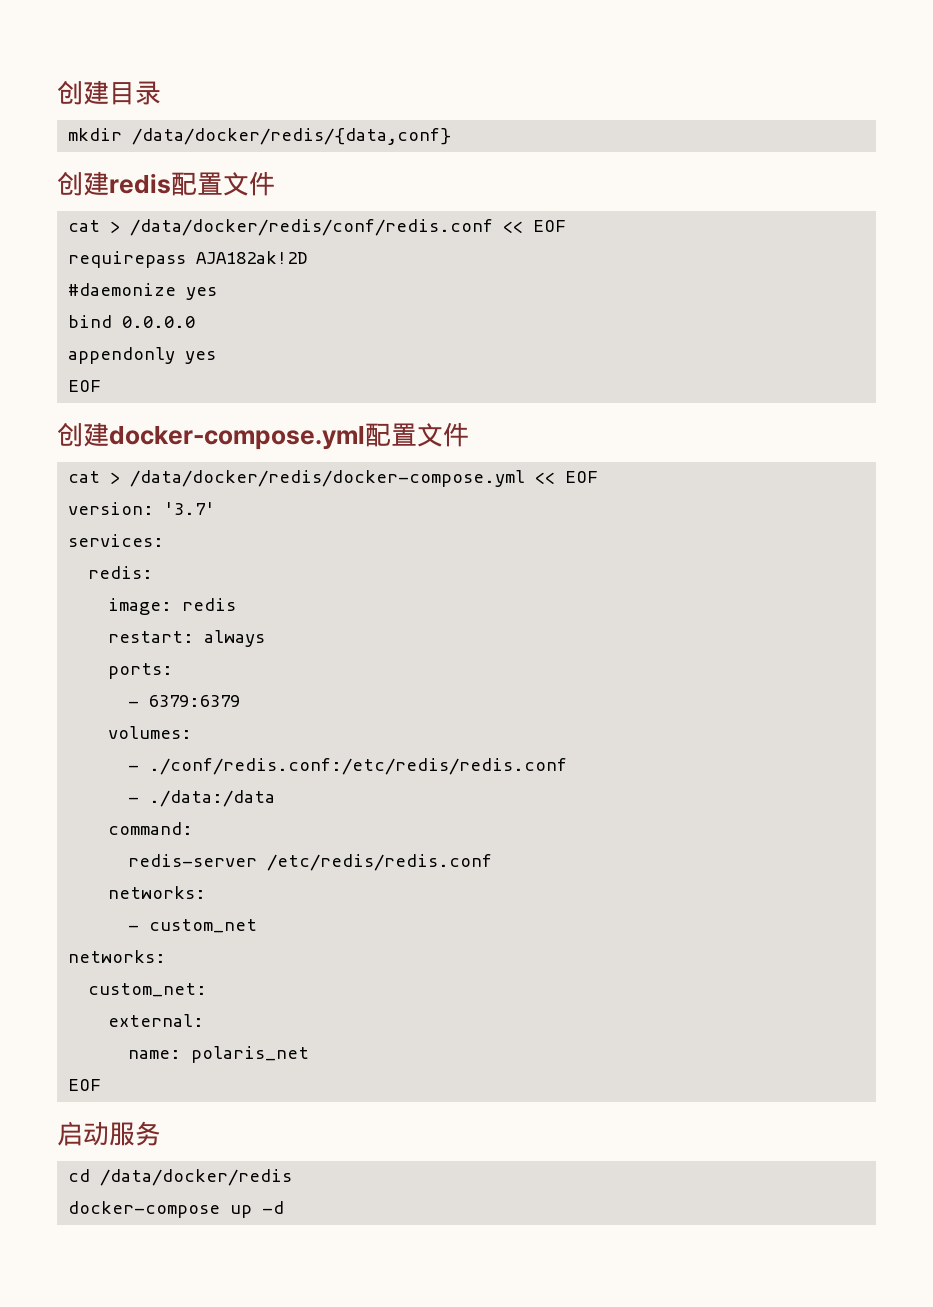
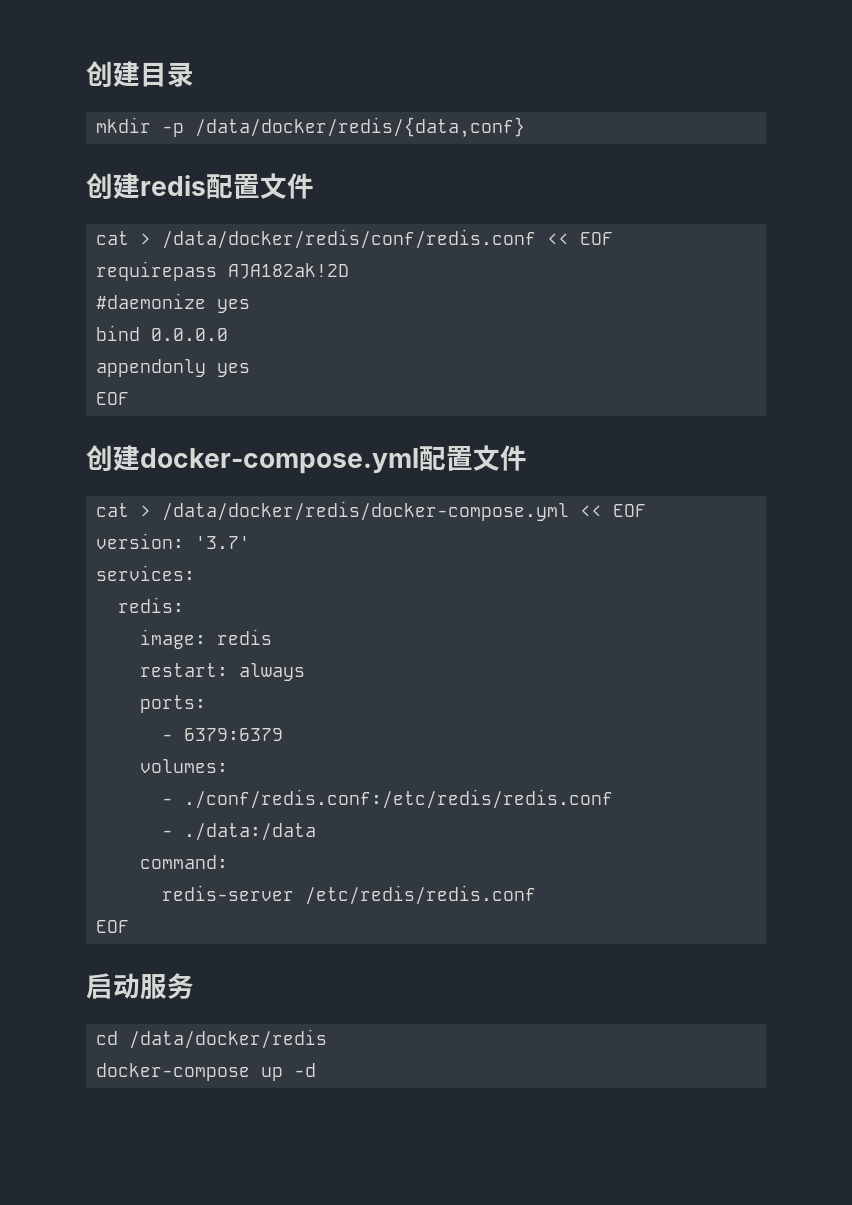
- mkdir /data/docker/redis/{data,conf}
+ mkdir -p /data/docker/redis/{data,conf}
  redis-server /etc/redis/redis.conf
- networks:
- - custom_net
- networks:
- custom_net:
- external:
- name: polaris_net

